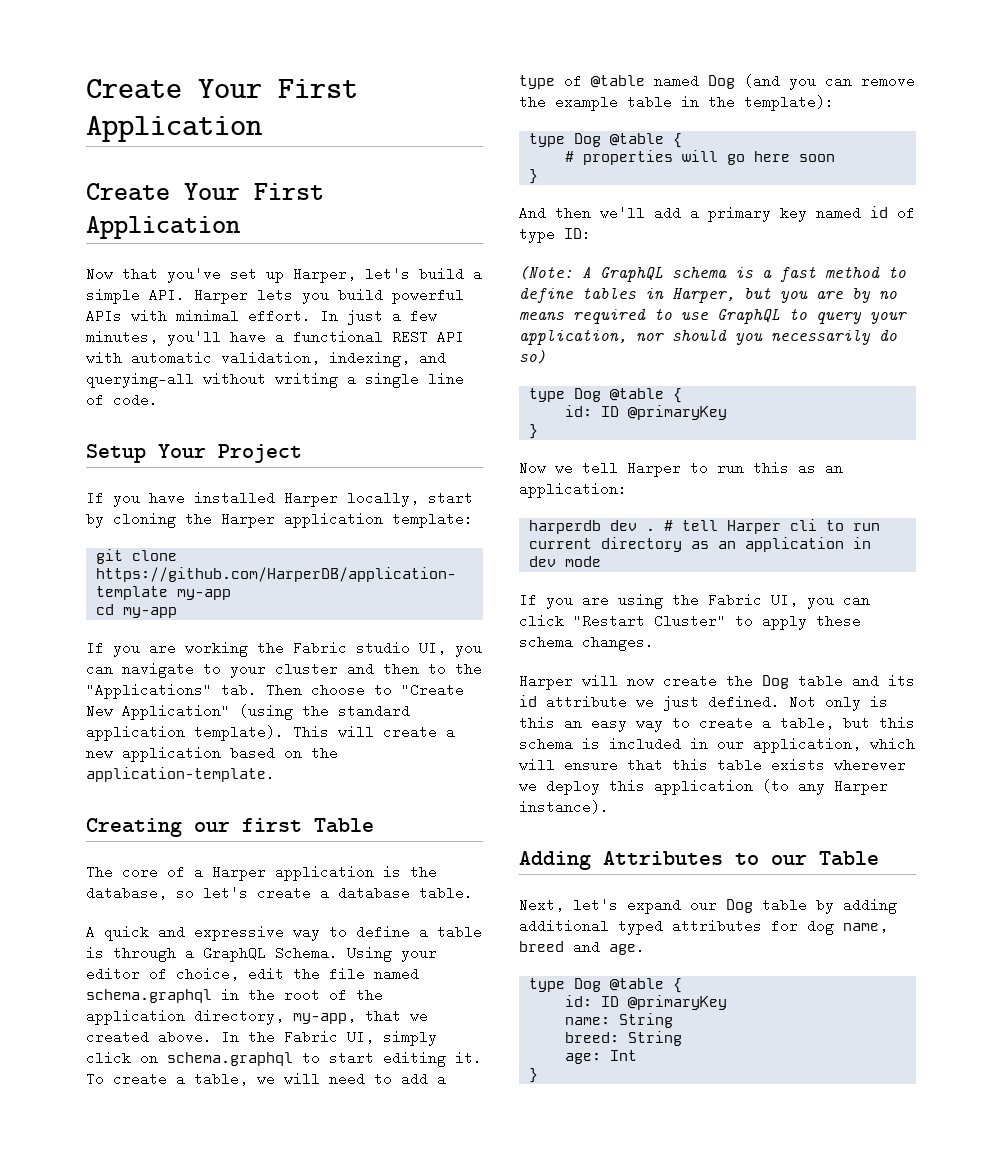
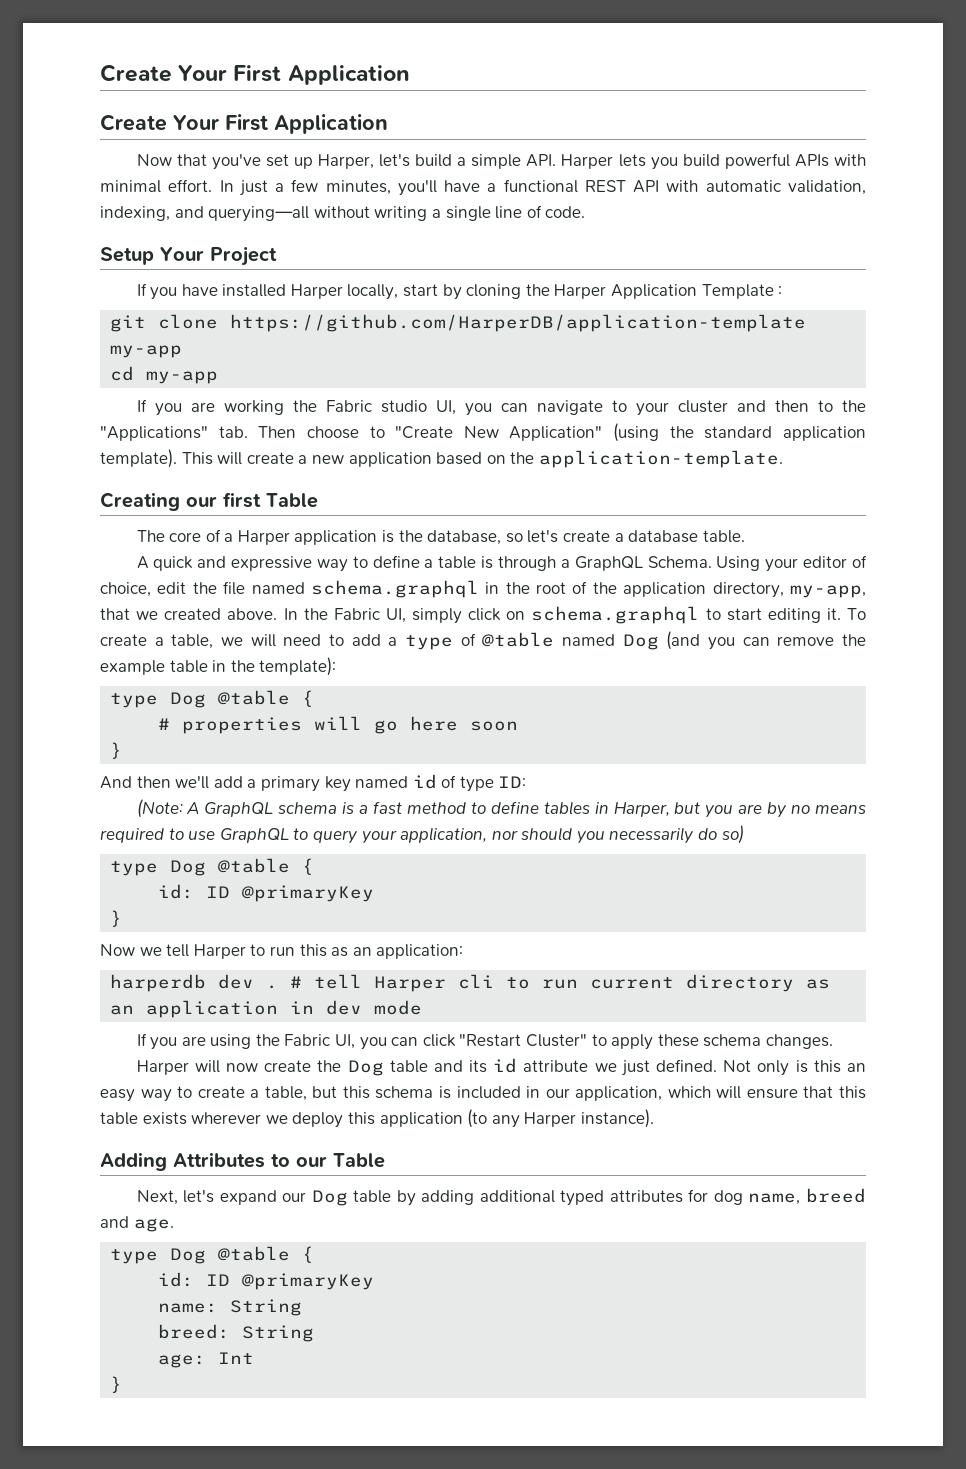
- If you have installed Harper locally, start by cloning the Harper application template:
+ If you have installed Harper locally, start by cloning the Harper Application Template :

